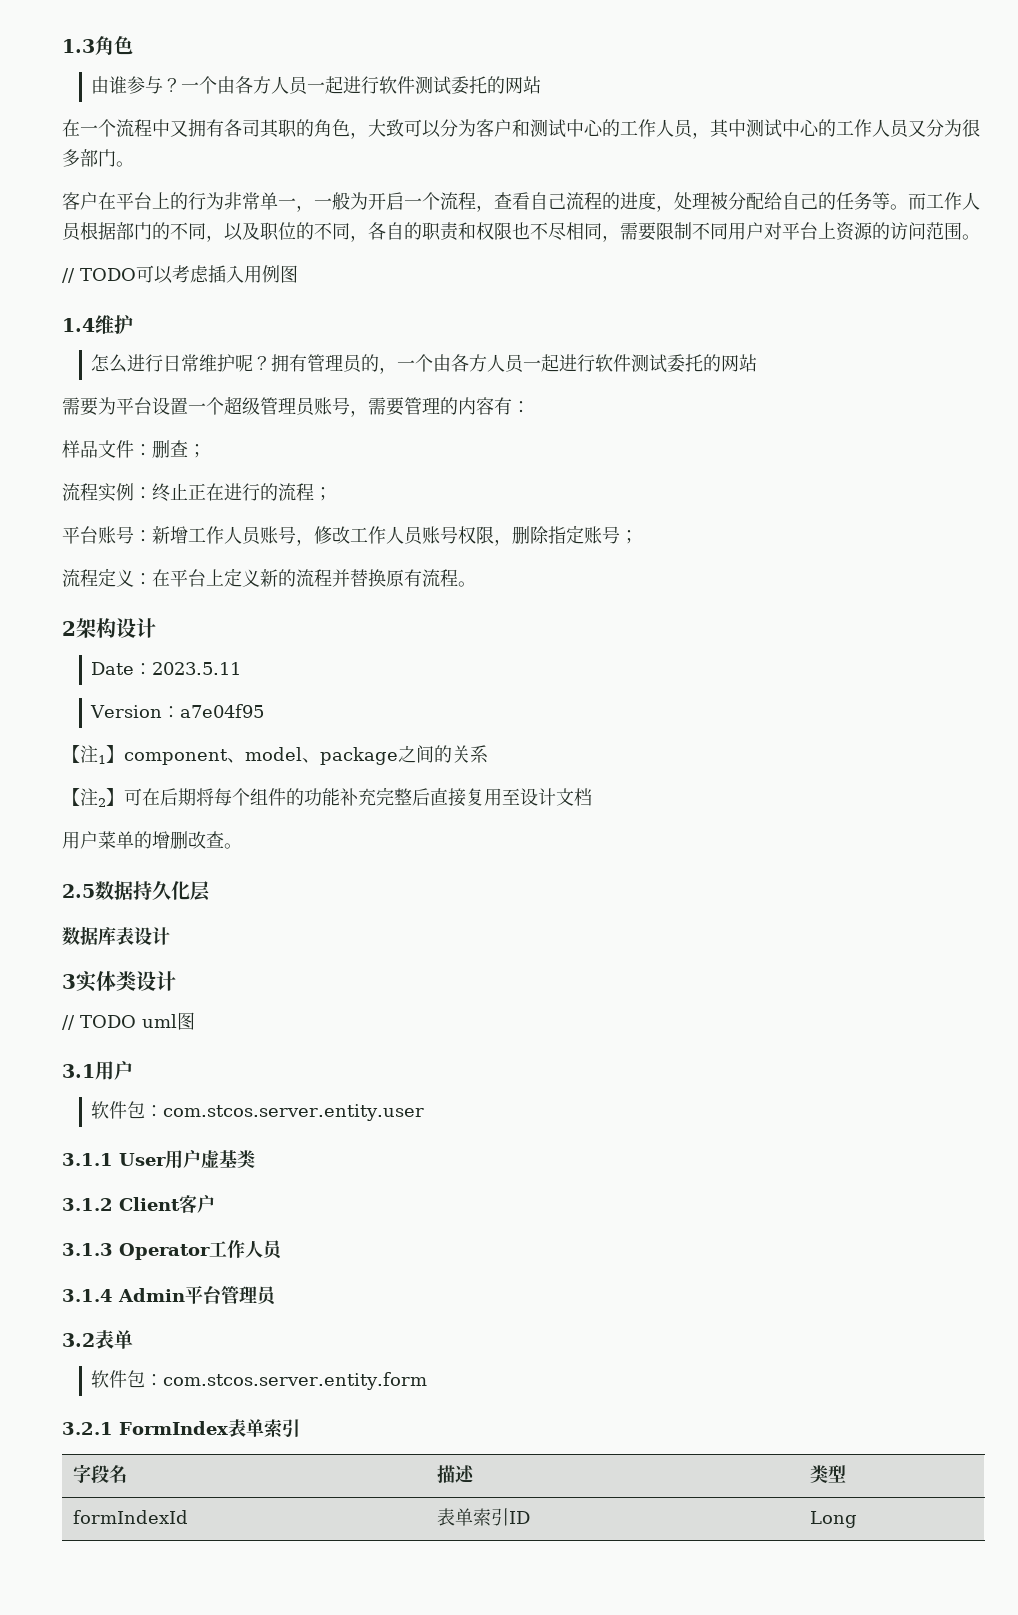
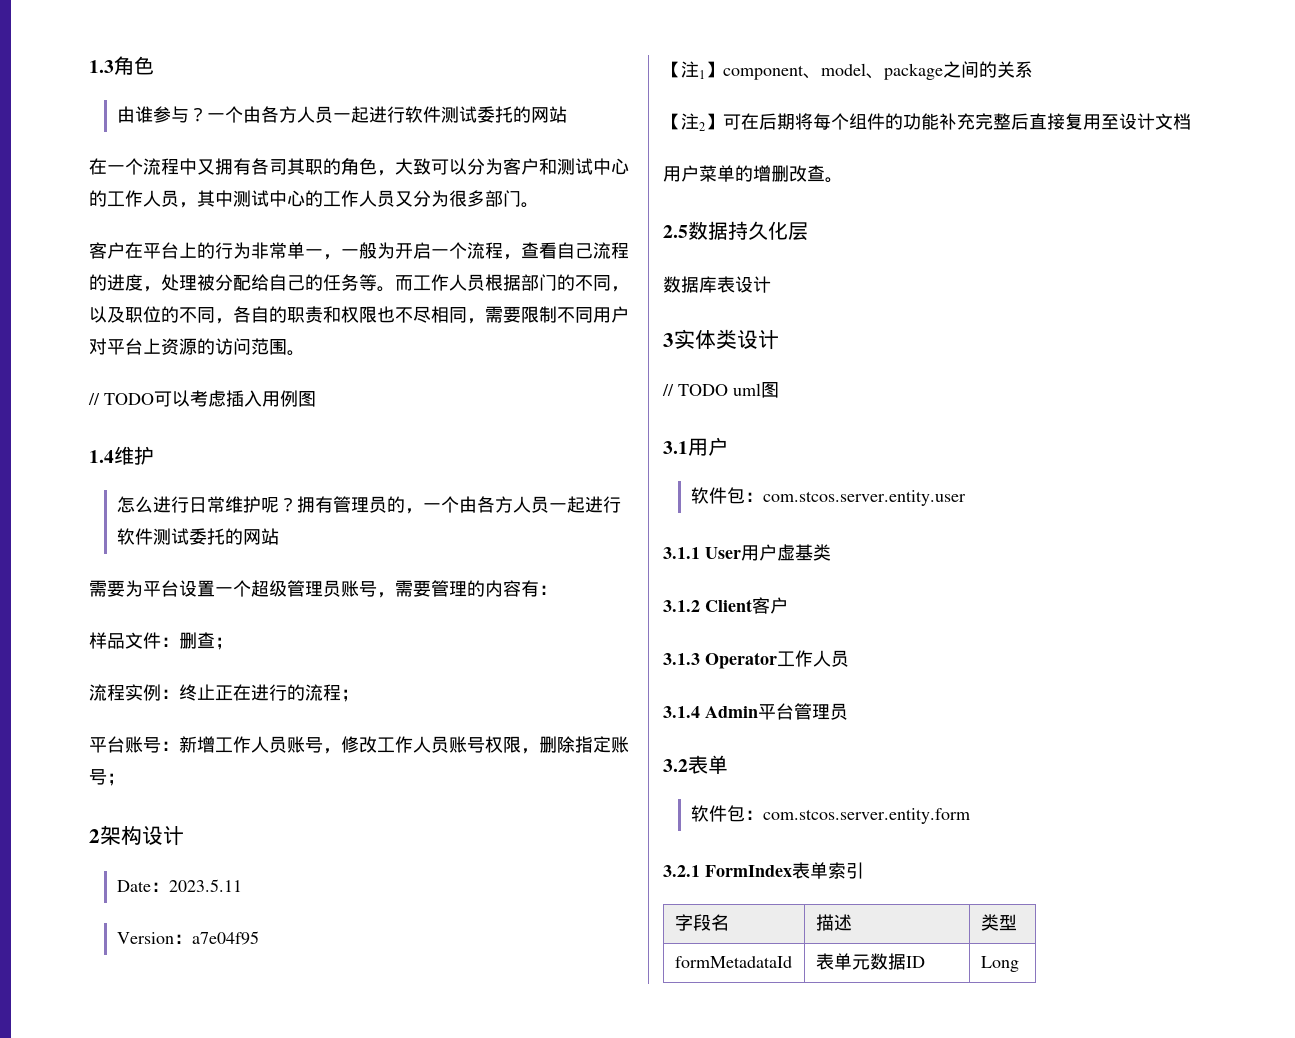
- 流程定义：在平台上定义新的流程并替换原有流程。
- formIndexId | 表单索引ID | Long
+ formMetadataId | 表单元数据ID | Long

